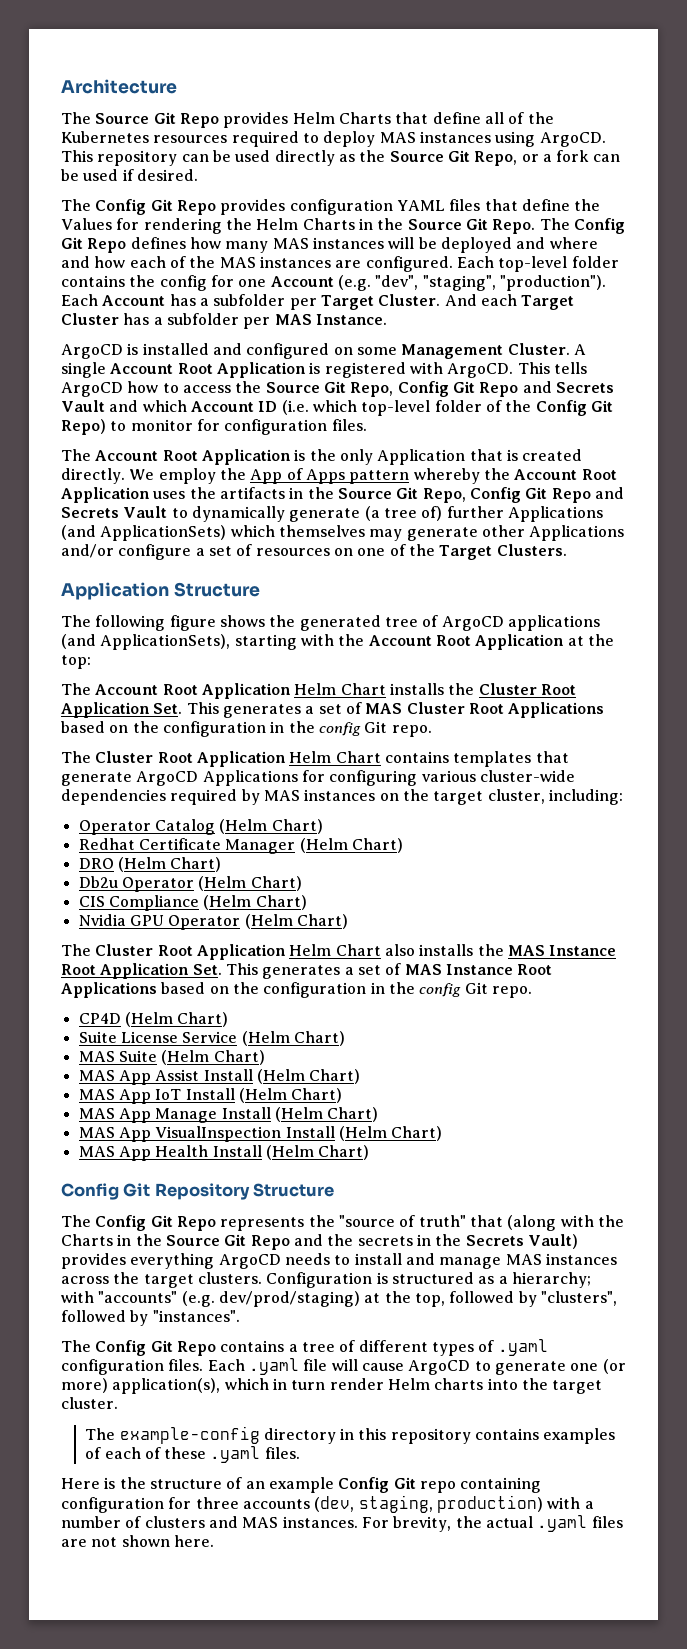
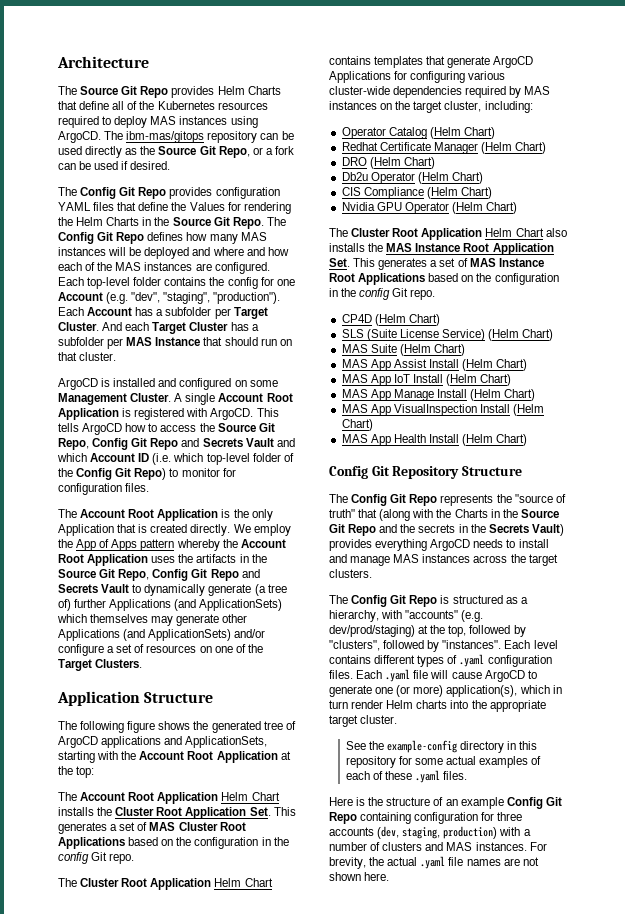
- This repository can be used directly as the Source Git Repo, or a fork can be used if desired.
+ The ibm-mas/gitops repository can be used directly as the Source Git Repo, or a fork can be used if desired.
- And each Target Cluster has a subfolder per MAS Instance.
+ And each Target Cluster has a subfolder per MAS Instance that should run on that cluster.
- We employ the App of Apps pattern whereby the Account Root Application uses the artifacts in the Source Git Repo, Config Git Repo and Secrets Vault to dynamically generate (a tree of) further Applications (and ApplicationSets) which themselves may generate other Applications and/or configure a set of resources on one of the Target Clusters.
+ We employ the App of Apps pattern whereby the Account Root Application uses the artifacts in the Source Git Repo, Config Git Repo and Secrets Vault to dynamically generate (a tree of) further Applications (and ApplicationSets) which themselves may generate other Applications (and ApplicationSets) and/or configure a set of resources on one of the Target Clusters.
- The following figure shows the generated tree of ArgoCD applications (and ApplicationSets), starting with the Account Root Application at the top:
+ The following figure shows the generated tree of ArgoCD applications and ApplicationSets, starting with the Account Root Application at the top:
- Suite License Service (Helm Chart)
+ SLS (Suite License Service) (Helm Chart)
- The Config Git Repo represents the "source of truth" that (along with the Charts in the Source Git Repo and the secrets in the Secrets Vault) provides everything ArgoCD needs to install and manage MAS instances across the target clusters. Configuration is structured as a hierarchy; with "accounts" (e.g. dev/prod/staging) at the top, followed by "clusters", followed by "instances".
- The Config Git Repo contains a tree of different types of .yaml configuration files.
+ The Config Git Repo represents the "source of truth" that (along with the Charts in the Source Git Repo and the secrets in the Secrets Vault) provides everything ArgoCD needs to install and manage MAS instances across the target clusters.
+ The Config Git Repo is structured as a hierarchy, with "accounts" (e.g. dev/prod/staging) at the top, followed by "clusters", followed by "instances". Each level contains different types of .yaml configuration files.
- Each .yaml file will cause ArgoCD to generate one (or more) application(s), which in turn render Helm charts into the target cluster.
+ Each .yaml file will cause ArgoCD to generate one (or more) application(s), which in turn render Helm charts into the appropriate target cluster.
- The example-config directory in this repository contains examples of each of these .yaml files.
+ See the example-config directory in this repository for some actual examples of each of these .yaml files.
- Here is the structure of an example Config Git repo containing configuration for three accounts (dev, staging, production) with a number of clusters and MAS instances.
+ Here is the structure of an example Config Git Repo containing configuration for three accounts (dev, staging, production) with a number of clusters and MAS instances.
- For brevity, the actual .yaml files are not shown here.
+ For brevity, the actual .yaml file names are not shown here.

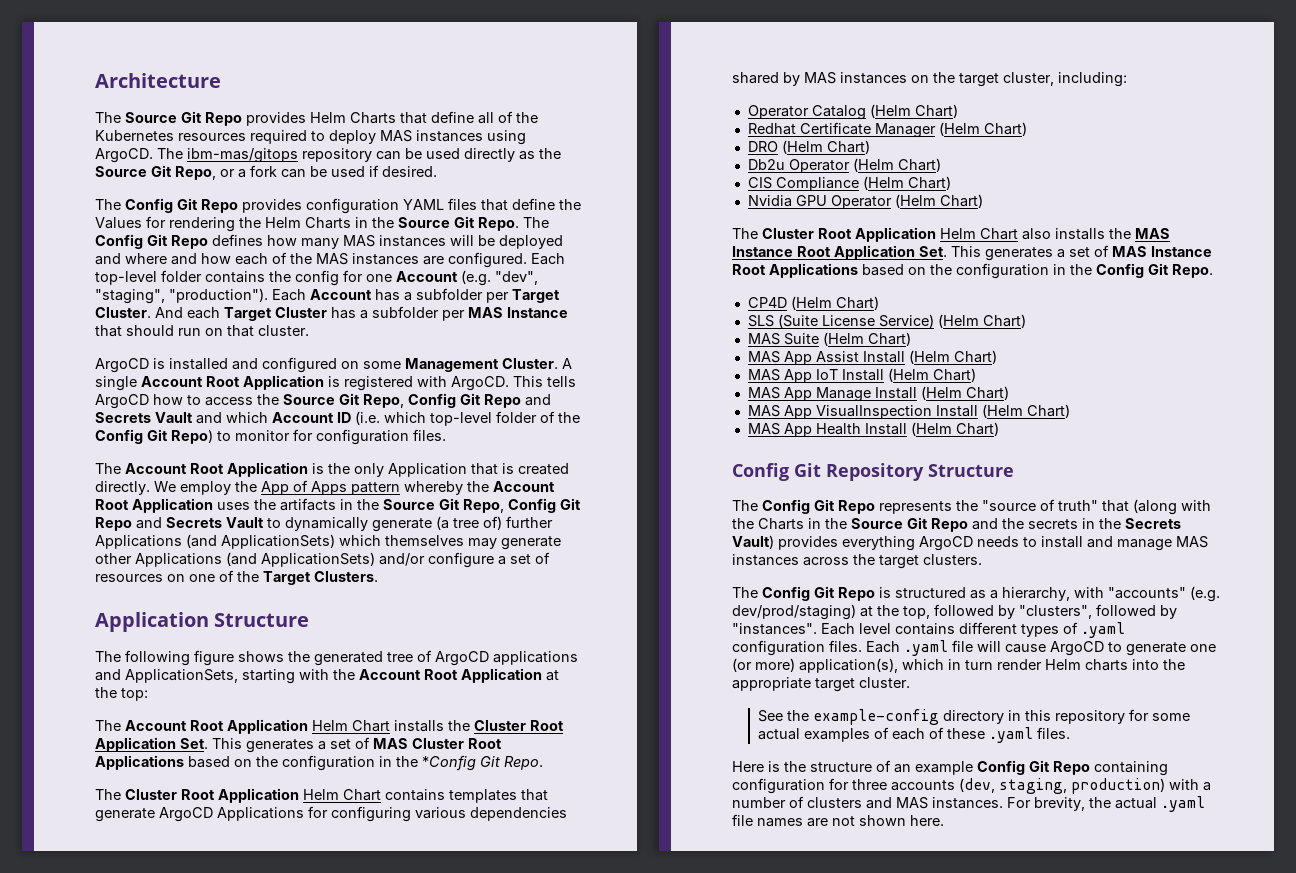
- The Account Root Application Helm Chart installs the Cluster Root Application Set. This generates a set of MAS Cluster Root Applications based on the configuration in the config Git repo.
+ The Account Root Application Helm Chart installs the Cluster Root Application Set. This generates a set of MAS Cluster Root Applications based on the configuration in the *Config Git Repo.
- The Cluster Root Application Helm Chart contains templates that generate ArgoCD Applications for configuring various cluster-wide dependencies required by MAS instances on the target cluster, including:
+ The Cluster Root Application Helm Chart contains templates that generate ArgoCD Applications for configuring various dependencies shared by MAS instances on the target cluster, including:
- The Cluster Root Application Helm Chart also installs the MAS Instance Root Application Set. This generates a set of MAS Instance Root Applications based on the configuration in the config Git repo.
+ The Cluster Root Application Helm Chart also installs the MAS Instance Root Application Set. This generates a set of MAS Instance Root Applications based on the configuration in the Config Git Repo.

